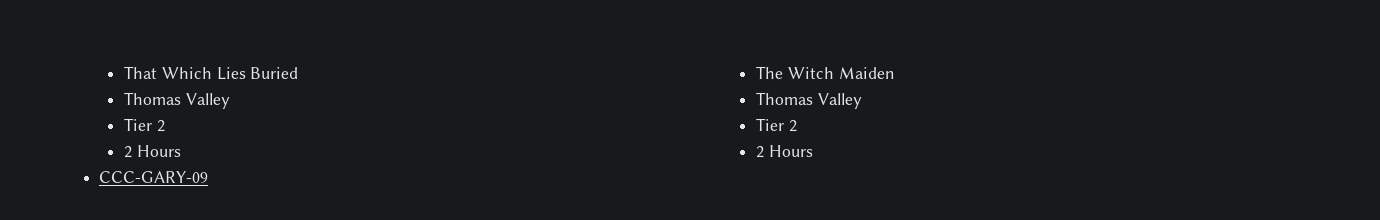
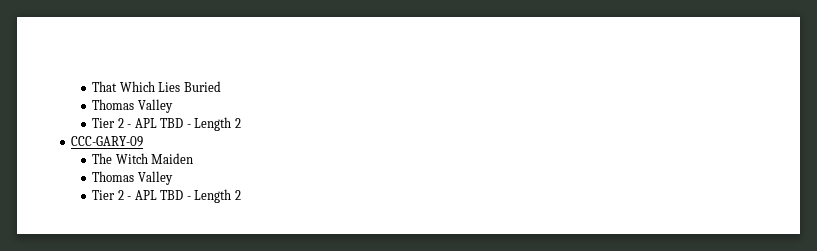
  That Which Lies Buried
  Thomas Valley
- Tier 2
- 2 Hours
+ Tier 2 - APL TBD - Length 2
  The Witch Maiden
  Thomas Valley
- Tier 2
- 2 Hours
+ Tier 2 - APL TBD - Length 2

